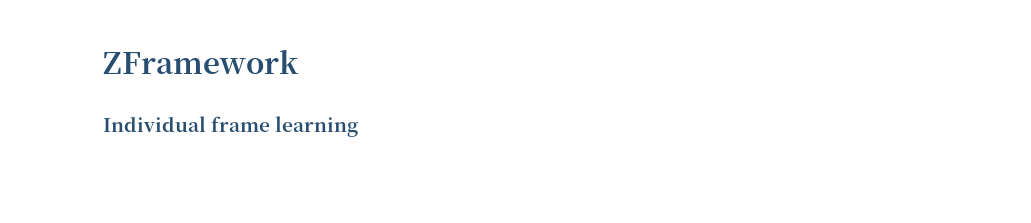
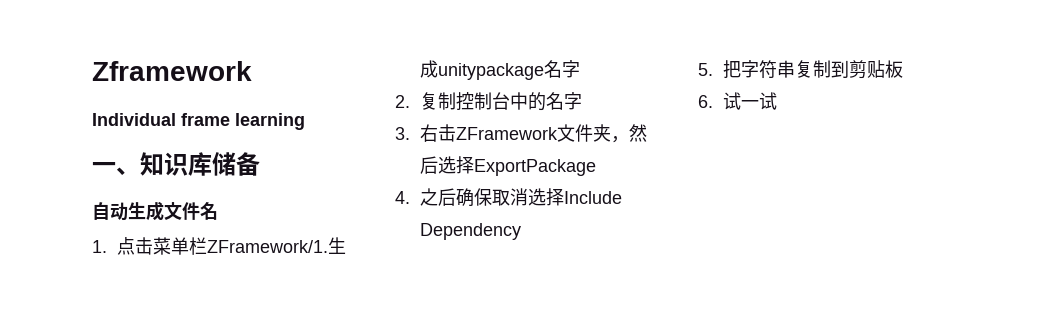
- ZFramework
+ Zframework
+ 一、知识库储备
+ 自动生成文件名
+ 1.点击菜单栏ZFramework/1.生成unitypackage名字
+ 2.复制控制台中的名字
+ 3.右击ZFramework文件夹，然后选择ExportPackage
+ 4.之后确保取消选择Include Dependency
+ 5.把字符串复制到剪贴板
+ 6.试一试

